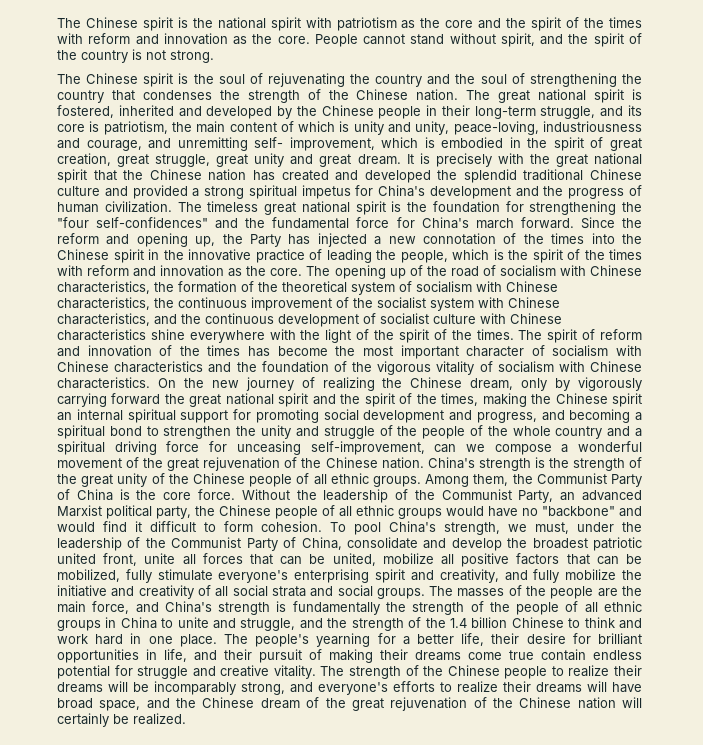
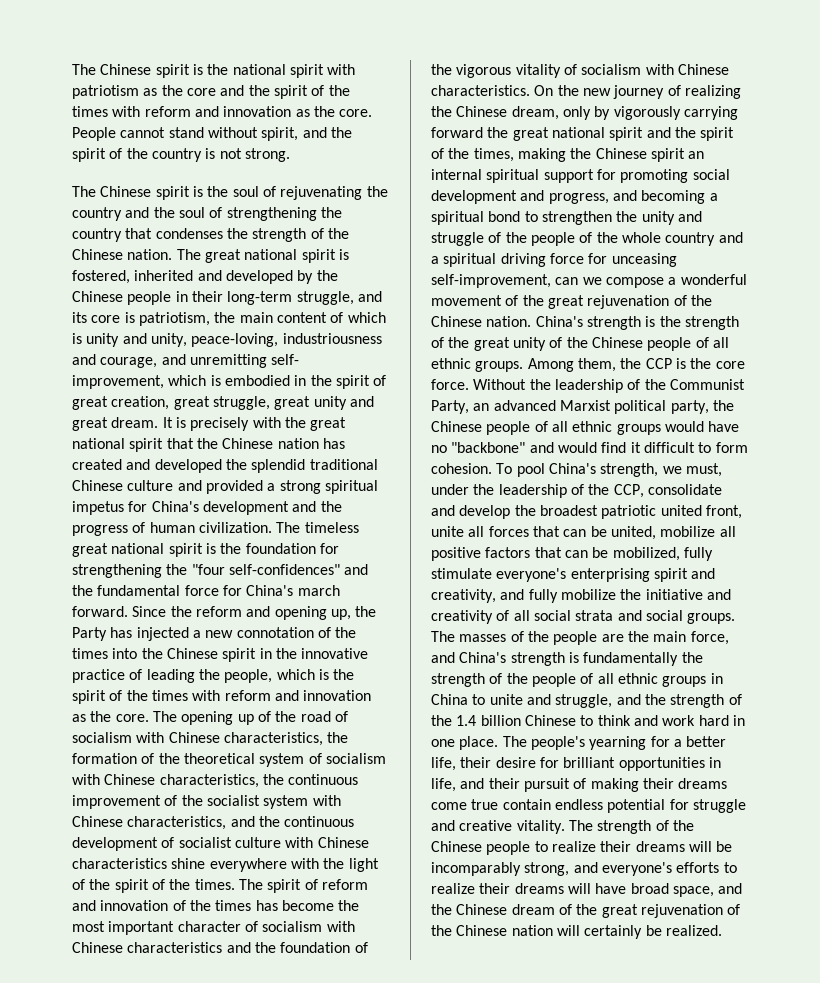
- Among them, the Communist Party of China is the core force.
+ Among them, the CCP is the core force.
- To pool China's strength, we must, under the leadership of the Communist Party of China, consolidate and develop the broadest patriotic united front, unite all forces that can be united, mobilize all positive factors that can be mobilized, fully stimulate everyone's enterprising spirit and creativity, and fully mobilize the initiative and creativity of all social strata and social groups.
+ To pool China's strength, we must, under the leadership of the CCP, consolidate and develop the broadest patriotic united front, unite all forces that can be united, mobilize all positive factors that can be mobilized, fully stimulate everyone's enterprising spirit and creativity, and fully mobilize the initiative and creativity of all social strata and social groups.

